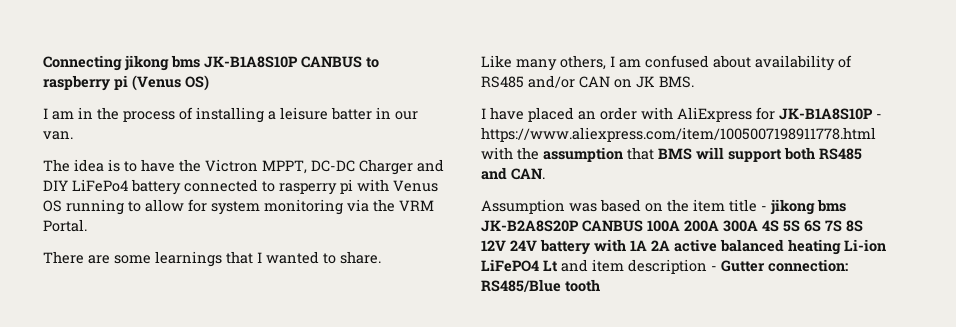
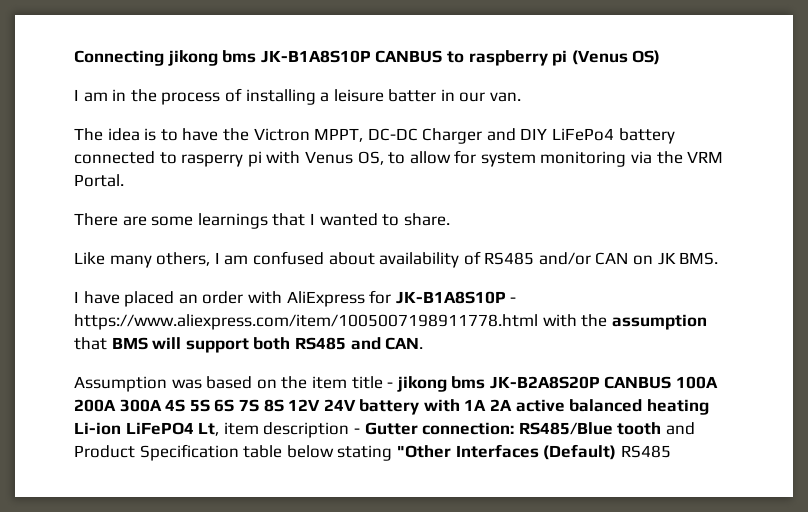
- The idea is to have the Victron MPPT, DC-DC Charger and DIY LiFePo4 battery connected to rasperry pi with Venus OS running to allow for system monitoring via the VRM Portal.
+ The idea is to have the Victron MPPT, DC-DC Charger and DIY LiFePo4 battery connected to rasperry pi with Venus OS, to allow for system monitoring via the VRM Portal.
- Assumption was based on the item title - jikong bms JK-B2A8S20P CANBUS 100A 200A 300A 4S 5S 6S 7S 8S 12V 24V battery with 1A 2A active balanced heating Li-ion LiFePO4 Lt and item description - Gutter connection: RS485/Blue tooth
+ Assumption was based on the item title - jikong bms JK-B2A8S20P CANBUS 100A 200A 300A 4S 5S 6S 7S 8S 12V 24V battery with 1A 2A active balanced heating Li-ion LiFePO4 Lt, item description - Gutter connection: RS485/Blue tooth and Product Specification table below stating "Other Interfaces (Default) RS485

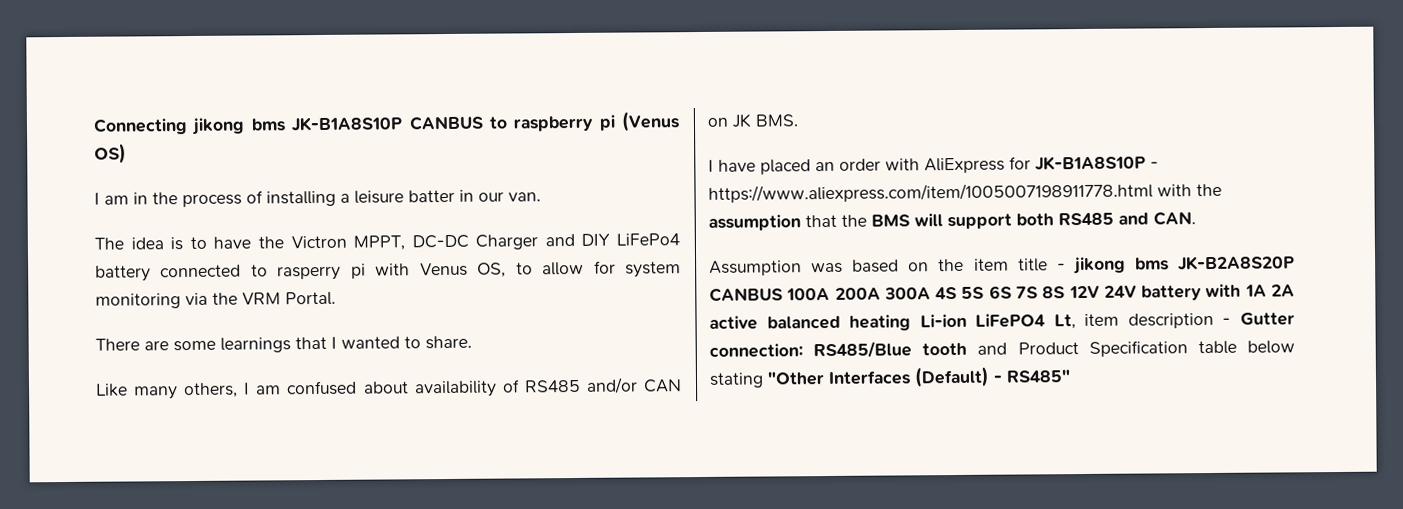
- I have placed an order with AliExpress for JK-B1A8S10P - https://www.aliexpress.com/item/1005007198911778.html with the assumption that BMS will support both RS485 and CAN.
+ I have placed an order with AliExpress for JK-B1A8S10P - https://www.aliexpress.com/item/1005007198911778.html with the assumption that the BMS will support both RS485 and CAN.
- Assumption was based on the item title - jikong bms JK-B2A8S20P CANBUS 100A 200A 300A 4S 5S 6S 7S 8S 12V 24V battery with 1A 2A active balanced heating Li-ion LiFePO4 Lt, item description - Gutter connection: RS485/Blue tooth and Product Specification table below stating "Other Interfaces (Default) RS485
+ Assumption was based on the item title - jikong bms JK-B2A8S20P CANBUS 100A 200A 300A 4S 5S 6S 7S 8S 12V 24V battery with 1A 2A active balanced heating Li-ion LiFePO4 Lt, item description - Gutter connection: RS485/Blue tooth and Product Specification table below stating "Other Interfaces (Default) - RS485"

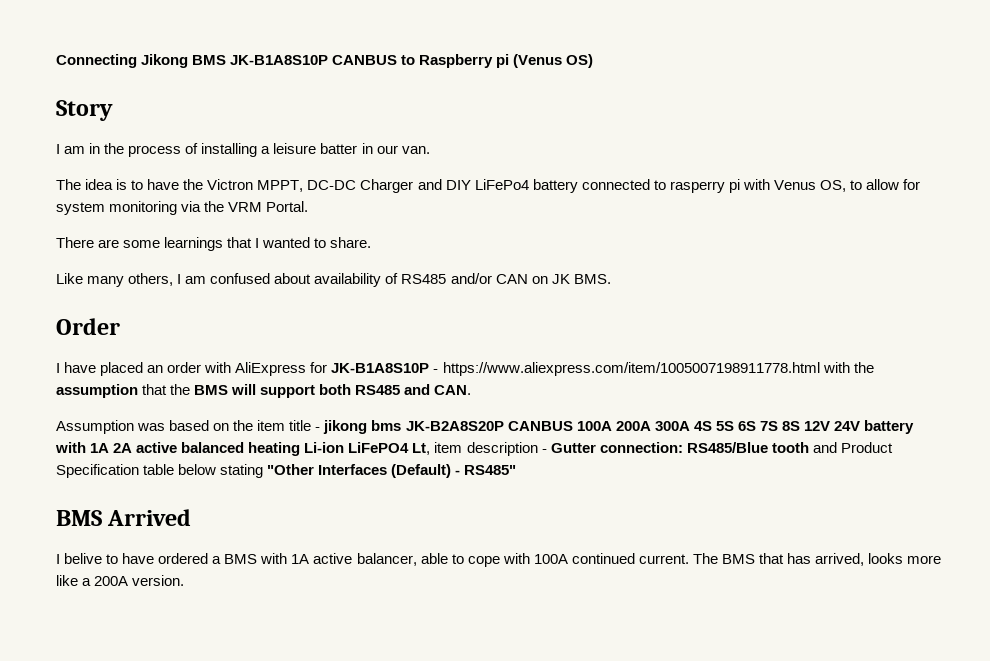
- Connecting jikong bms JK-B1A8S10P CANBUS to raspberry pi (Venus OS)
+ Connecting Jikong BMS JK-B1A8S10P CANBUS to Raspberry pi (Venus OS)
+ Story
+ Order
+ BMS Arrived
+ I belive to have ordered a BMS with 1A active balancer, able to cope with 100A continued current. The BMS that has arrived, looks more like a 200A version.

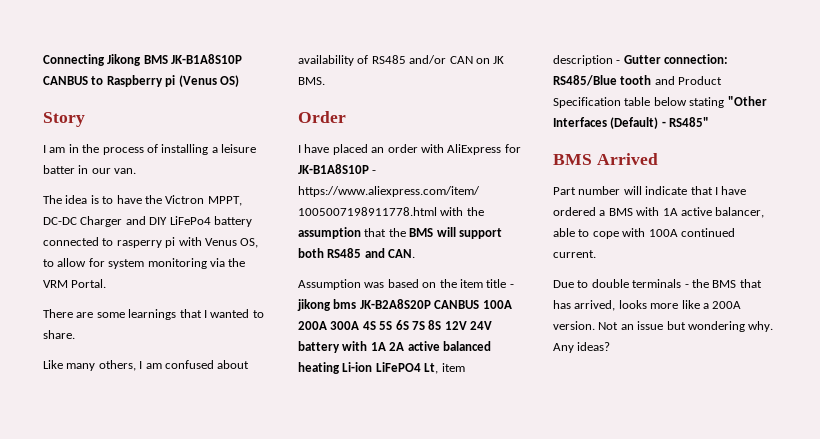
- I belive to have ordered a BMS with 1A active balancer, able to cope with 100A continued current. The BMS that has arrived, looks more like a 200A version.
+ Part number will indicate that I have ordered a BMS with 1A active balancer, able to cope with 100A continued current.
+ Due to double terminals - the BMS that has arrived, looks more like a 200A version.
+ Not an issue but wondering why. Any ideas?

